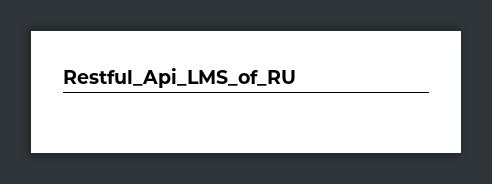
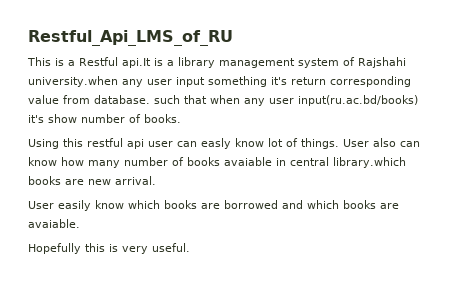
+ This is a Restful api.It is a library management system of Rajshahi university.when any user input something it's return corresponding value from database. such that when any user input(ru.ac.bd/books) it's show number of books.
+ Using this restful api user can easly know lot of things. User also can know how many number of books avaiable in central library.which books are new arrival.
+ User easily know which books are borrowed and which books are avaiable.
+ Hopefully this is very useful.

